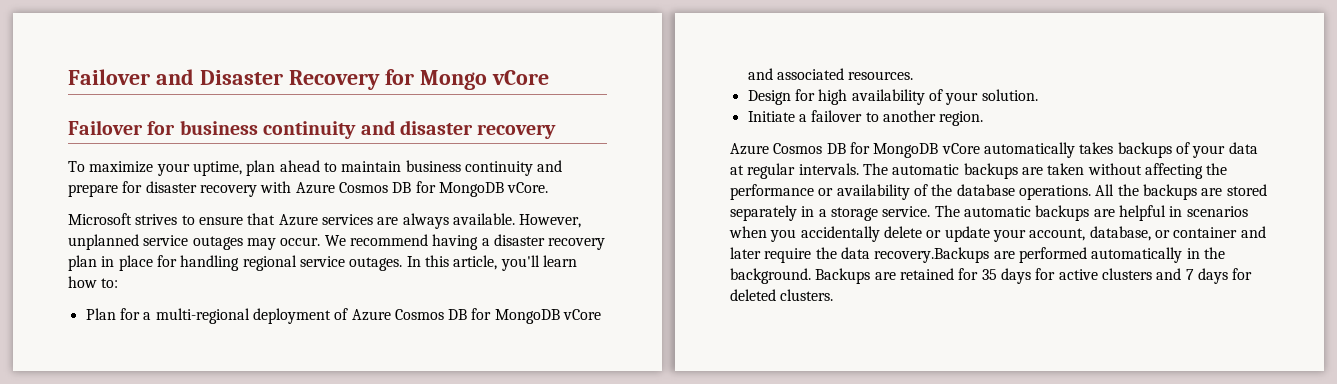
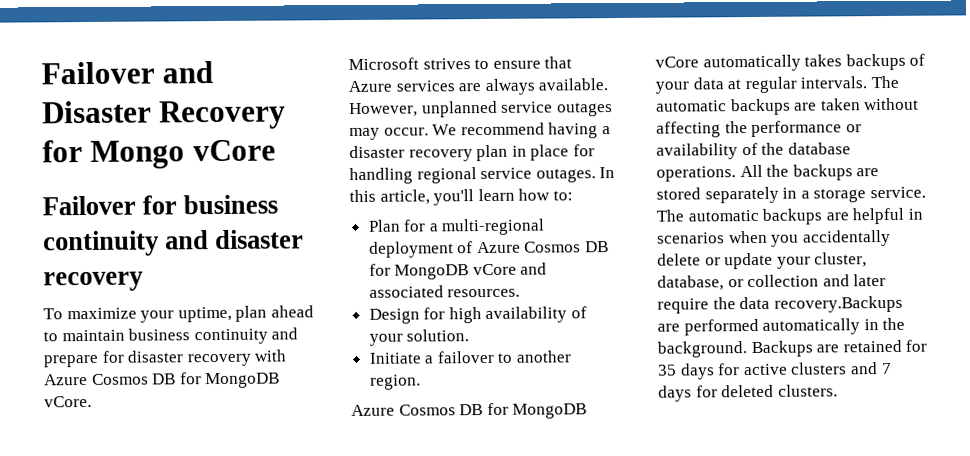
- The automatic backups are helpful in scenarios when you accidentally delete or update your account, database, or container and later require the data recovery.Backups are performed automatically in the background.
+ The automatic backups are helpful in scenarios when you accidentally delete or update your cluster, database, or collection and later require the data recovery.Backups are performed automatically in the background.

